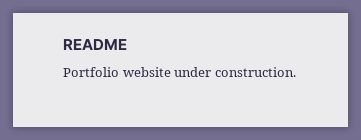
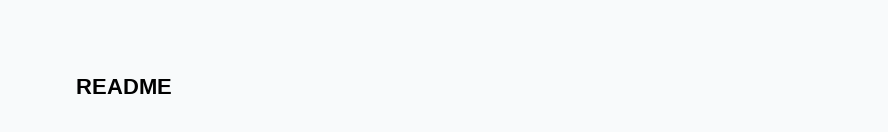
- Portfolio website under construction.

